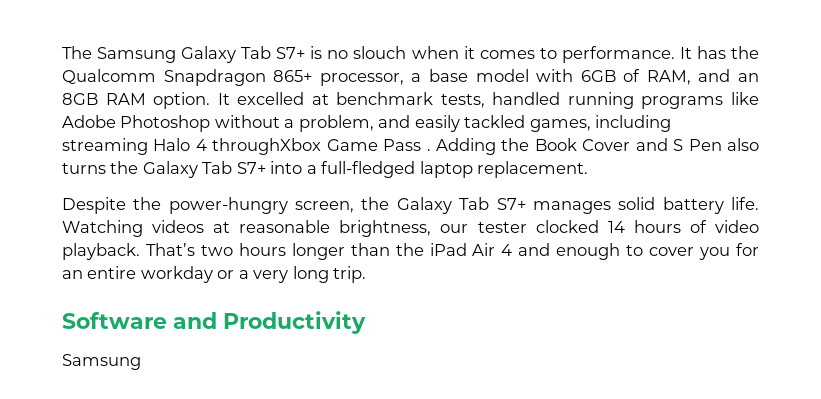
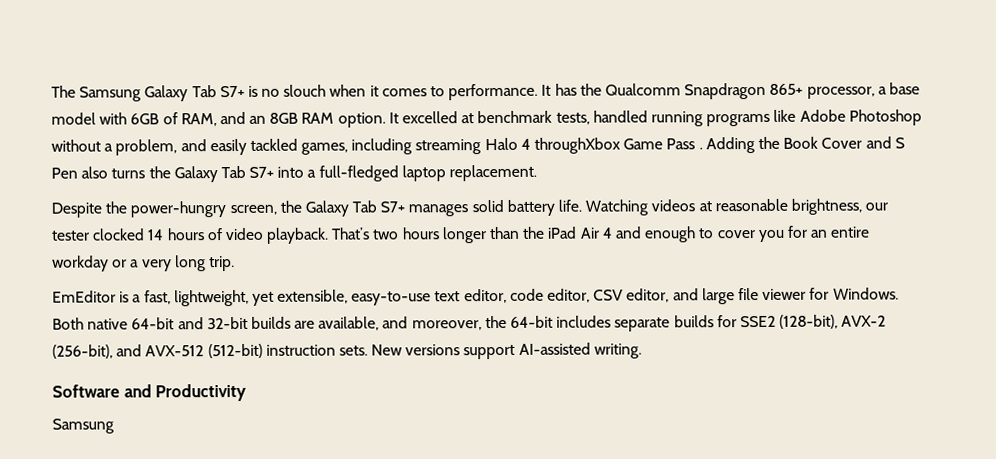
+ EmEditor is a fast, lightweight, yet extensible, easy-to-use text editor, code editor, CSV editor, and large file viewer for Windows. Both native 64-bit and 32-bit builds are available, and moreover, the 64-bit includes separate builds for SSE2 (128-bit), AVX-2 (256-bit), and AVX-512 (512-bit) instruction sets. New versions support AI-assisted writing.

